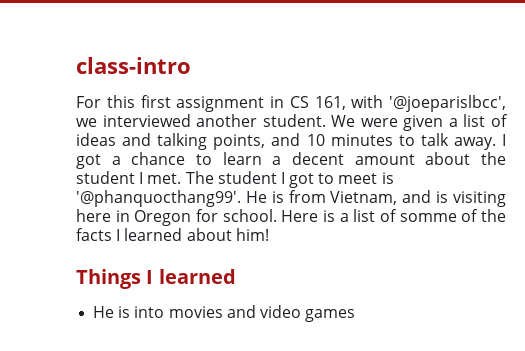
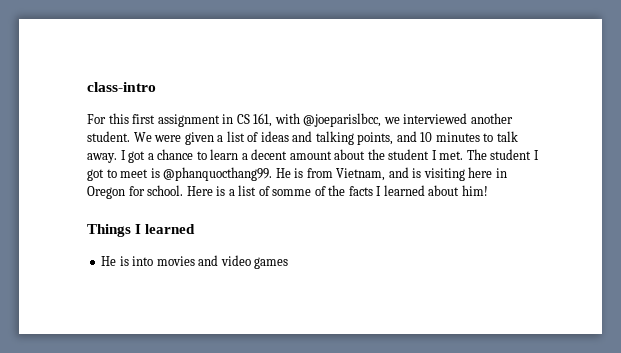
- For this first assignment in CS 161, with '@joeparislbcc', we interviewed another student.
+ For this first assignment in CS 161, with @joeparislbcc, we interviewed another student.
- The student I got to meet is '@phanquocthang99'.
+ The student I got to meet is @phanquocthang99.

